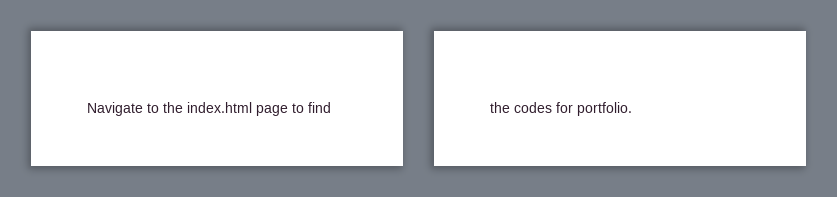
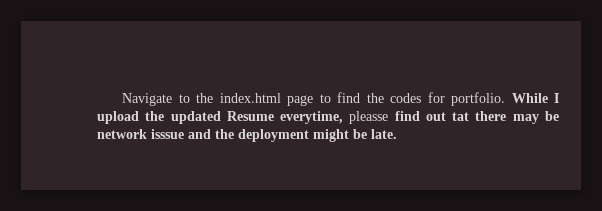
+ While I upload the updated Resume everytime, pleasse find out tat there may be network isssue and the deployment might be late.

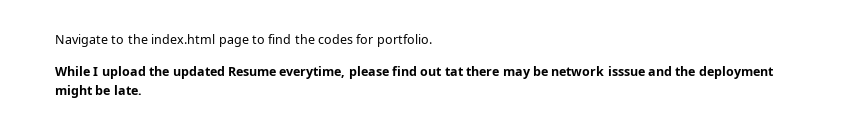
- Navigate to the index.html page to find the codes for portfolio. While I upload the updated Resume everytime, pleasse find out tat there may be network isssue and the deployment might be late.
+ Navigate to the index.html page to find the codes for portfolio.
+ While I upload the updated Resume everytime, please find out tat there may be network isssue and the deployment might be late.

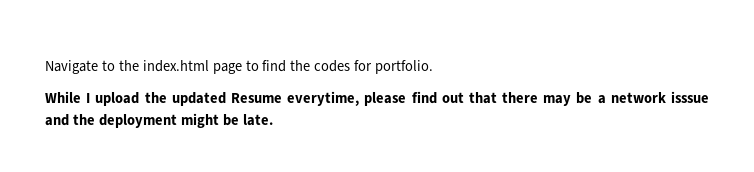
- While I upload the updated Resume everytime, please find out tat there may be network isssue and the deployment might be late.
+ While I upload the updated Resume everytime, please find out that there may be a network isssue and the deployment might be late.

